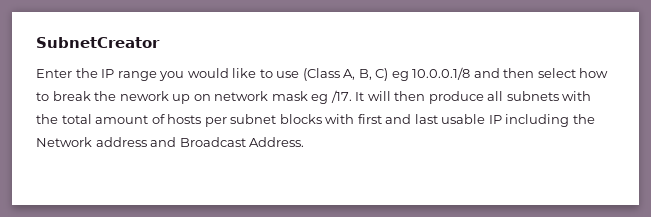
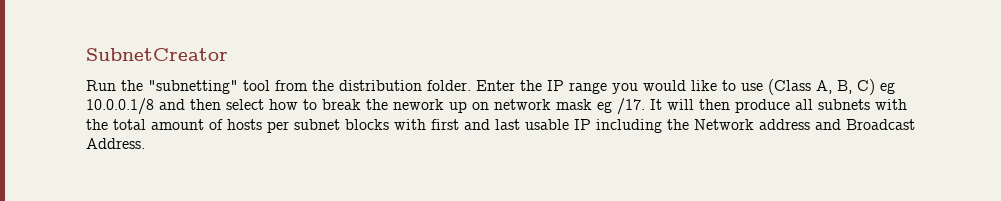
+ Run the "subnetting" tool from the distribution folder.

